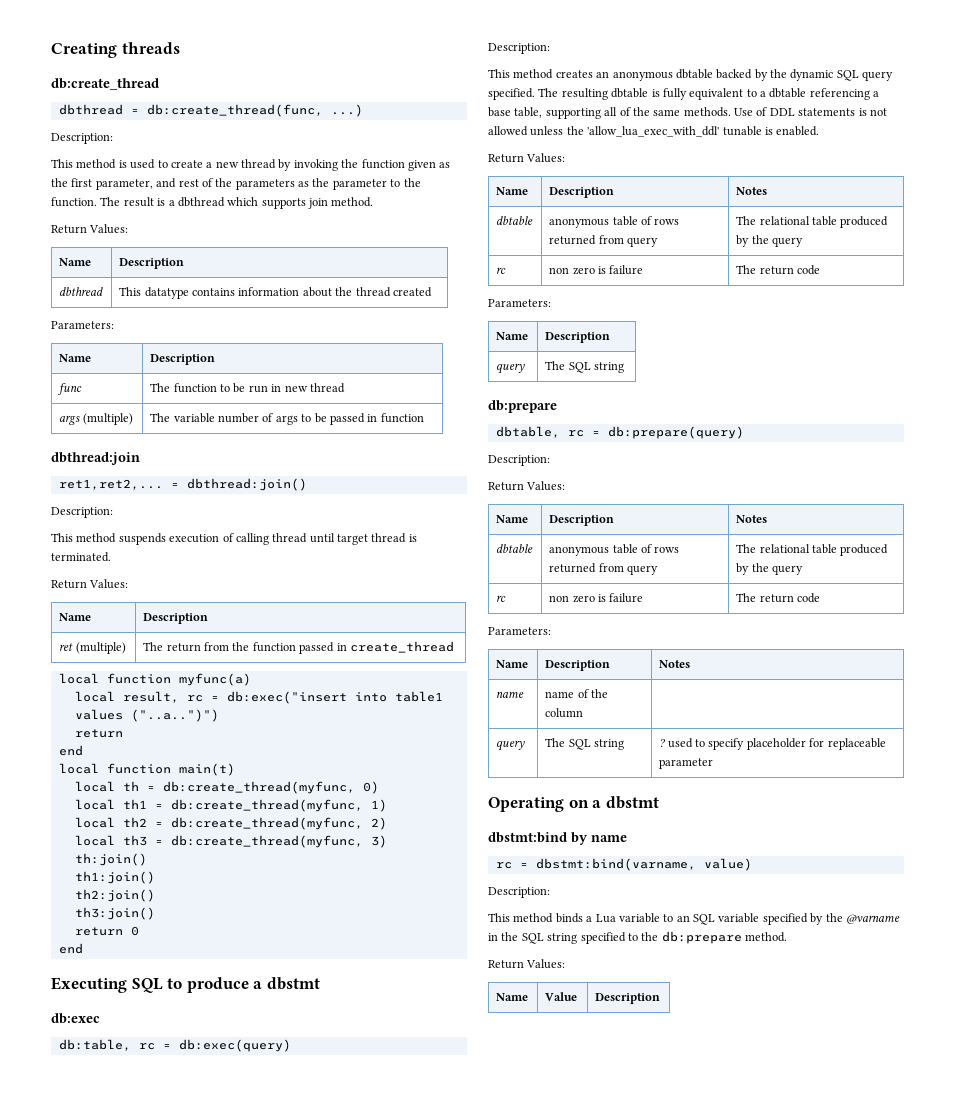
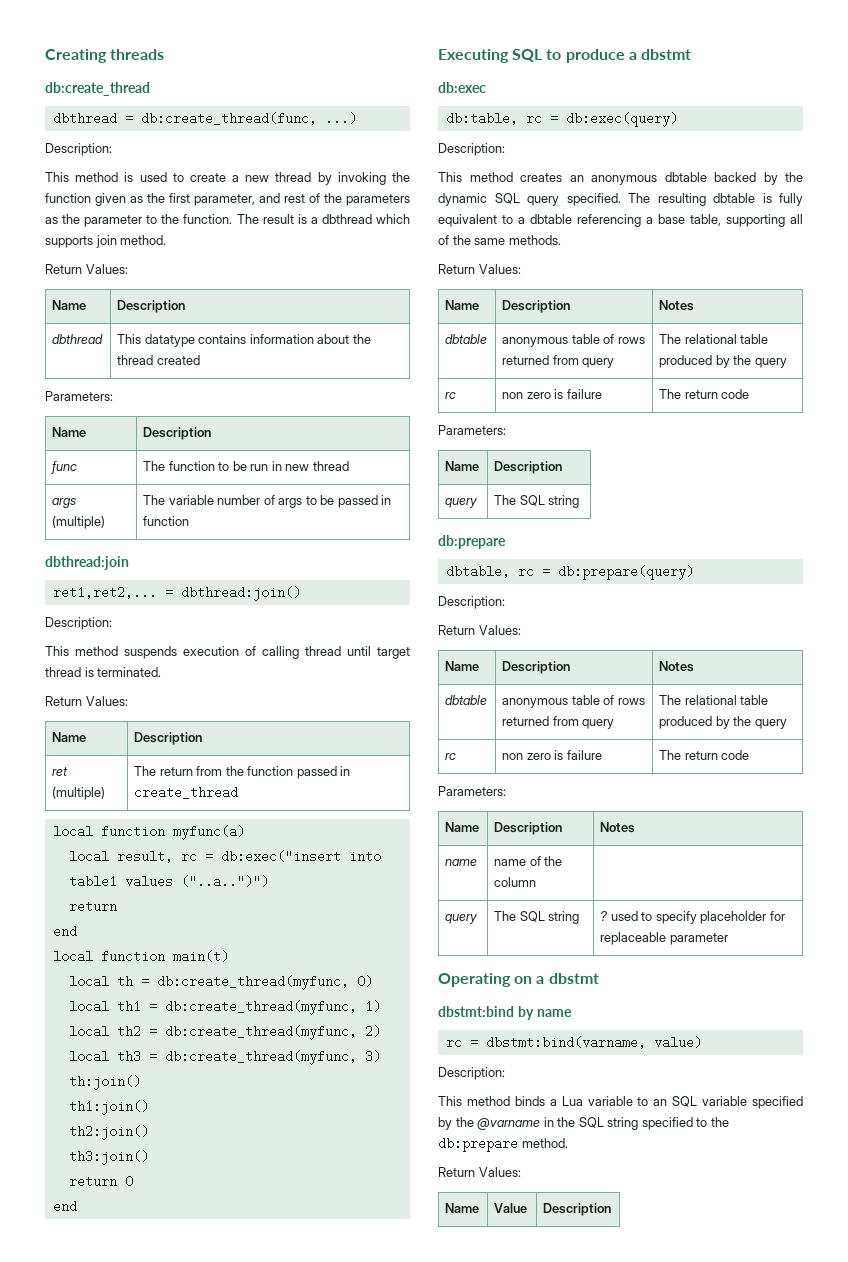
- Use of DDL statements is not allowed unless the 'allow_lua_exec_with_ddl' tunable is enabled.

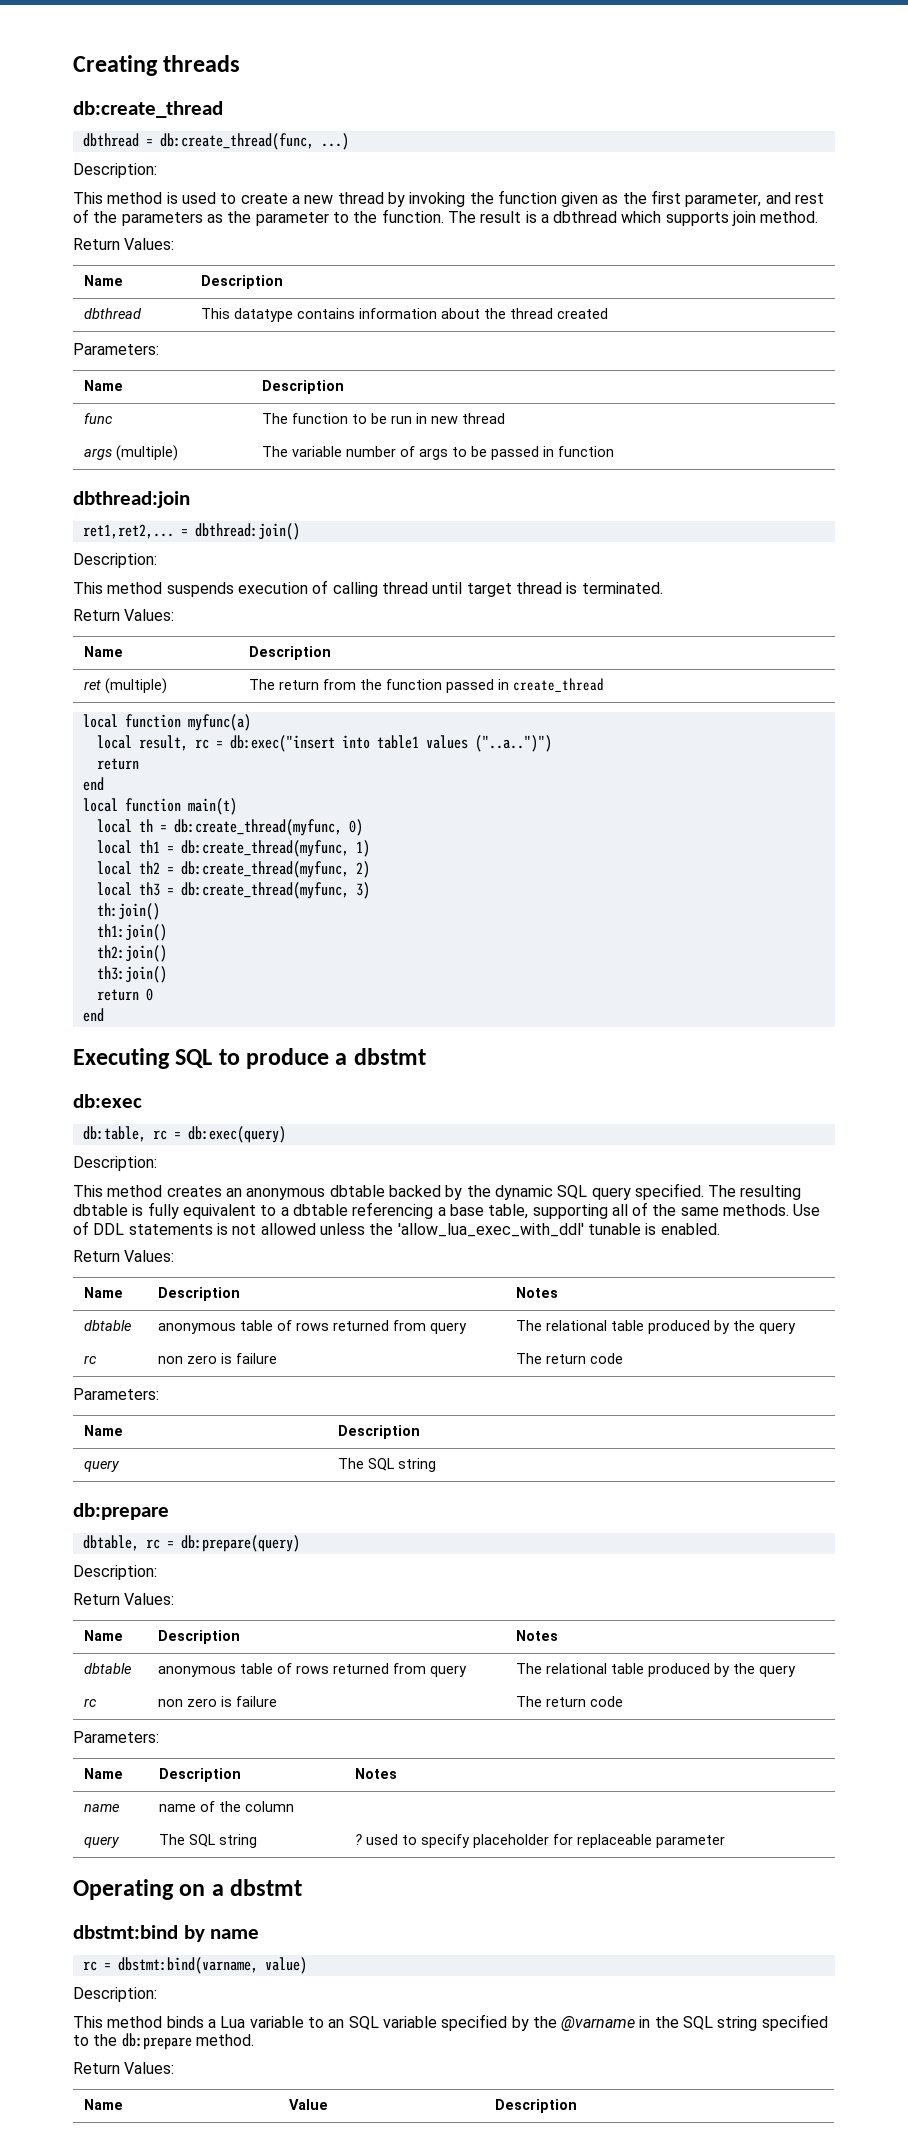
+ Use of DDL statements is not allowed unless the 'allow_lua_exec_with_ddl' tunable is enabled.

